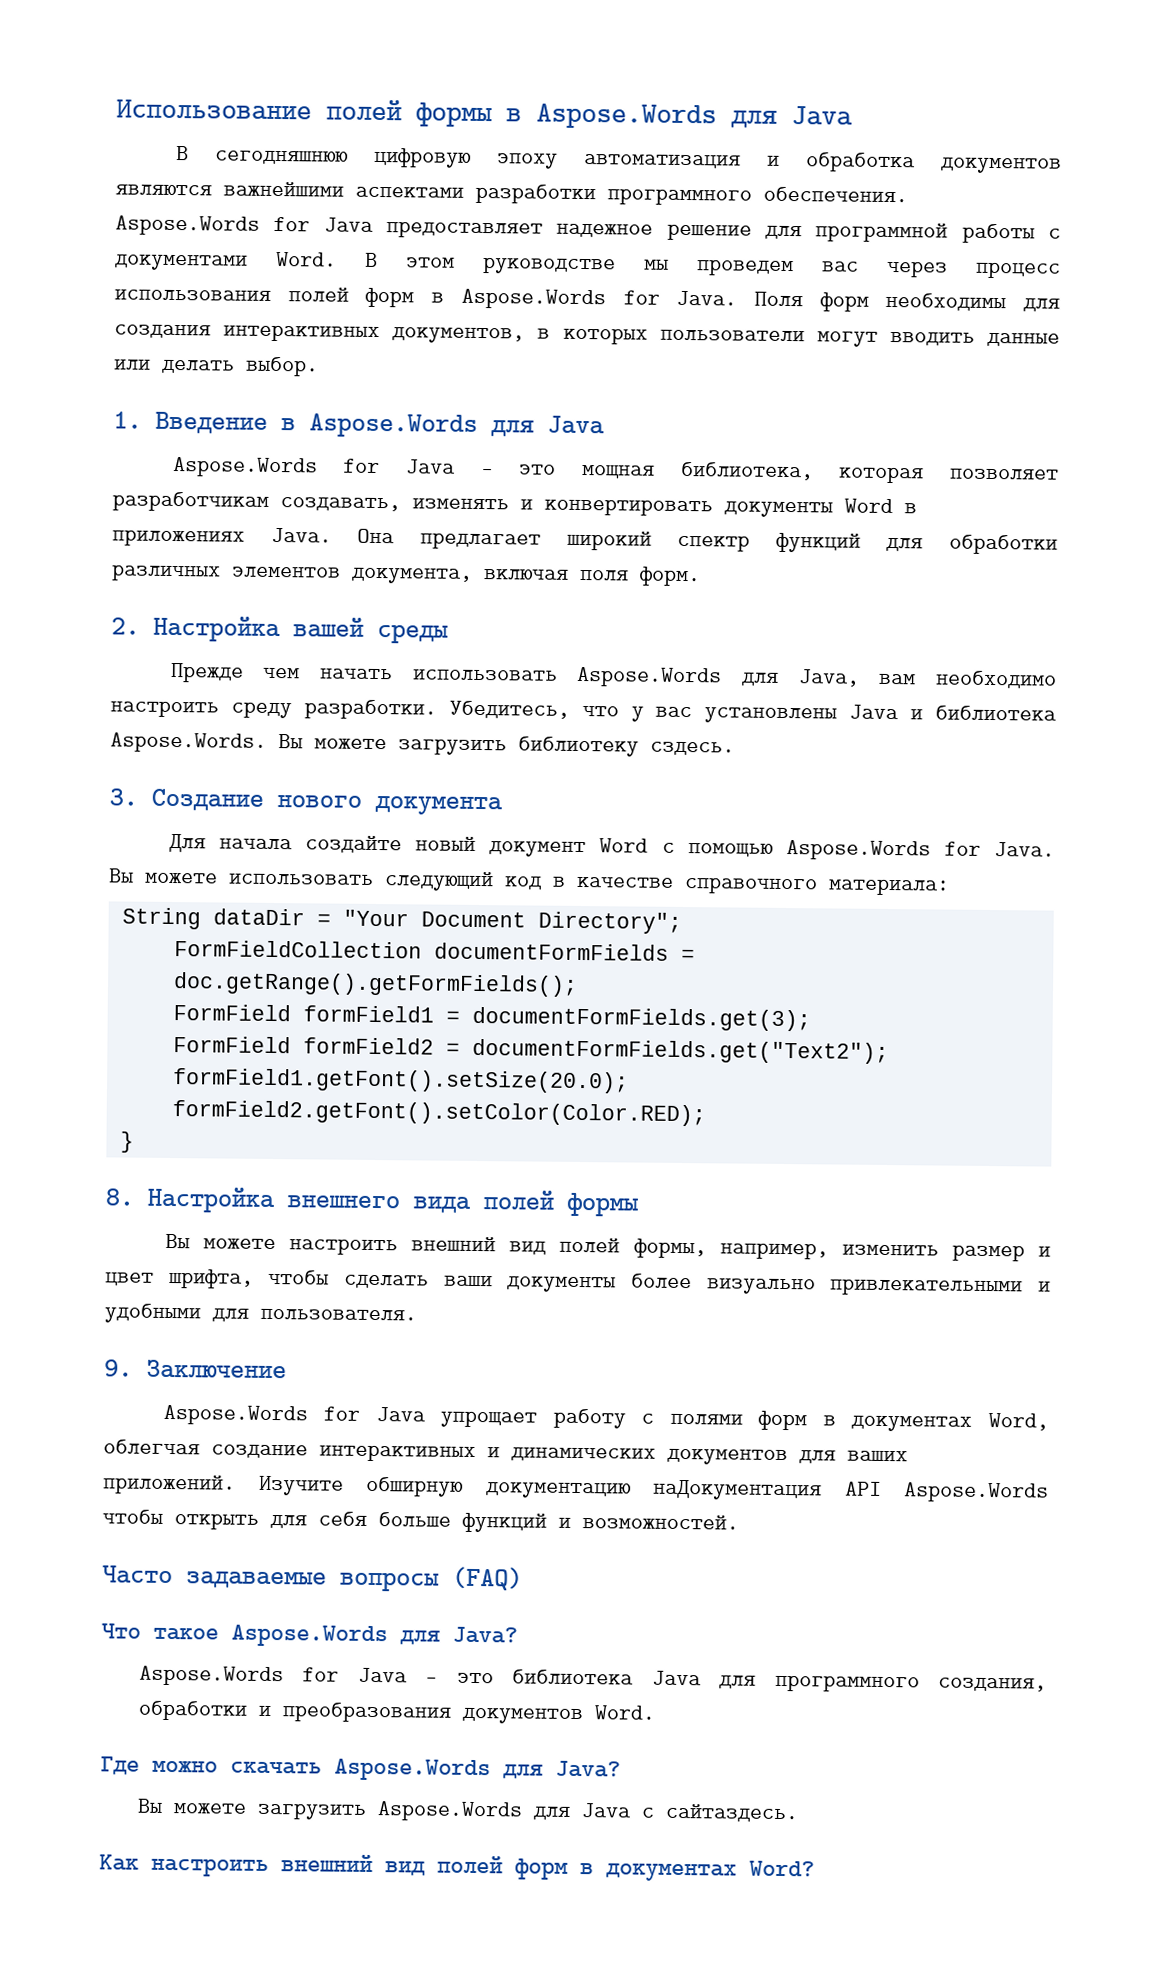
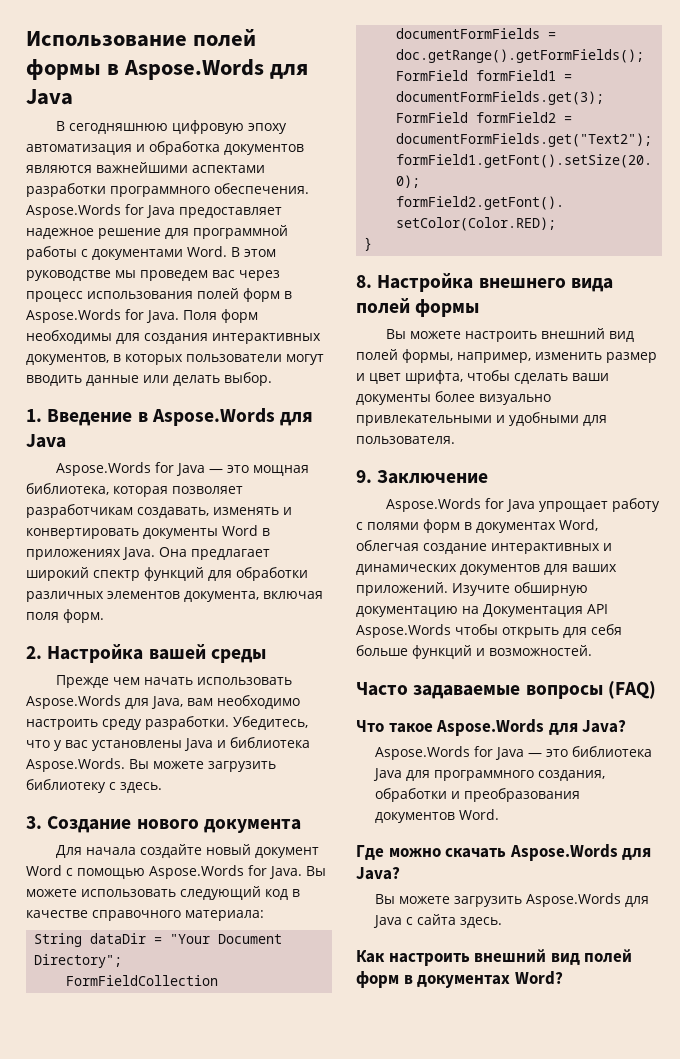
- Убедитесь, что у вас установлены Java и библиотека Aspose.Words. Вы можете загрузить библиотеку сздесь.
+ Убедитесь, что у вас установлены Java и библиотека Aspose.Words. Вы можете загрузить библиотеку с здесь.
- Изучите обширную документацию наДокументация API Aspose.Words чтобы открыть для себя больше функций и возможностей.
+ Изучите обширную документацию на Документация API Aspose.Words чтобы открыть для себя больше функций и возможностей.
- Вы можете загрузить Aspose.Words для Java с сайтаздесь.
+ Вы можете загрузить Aspose.Words для Java с сайта здесь.

